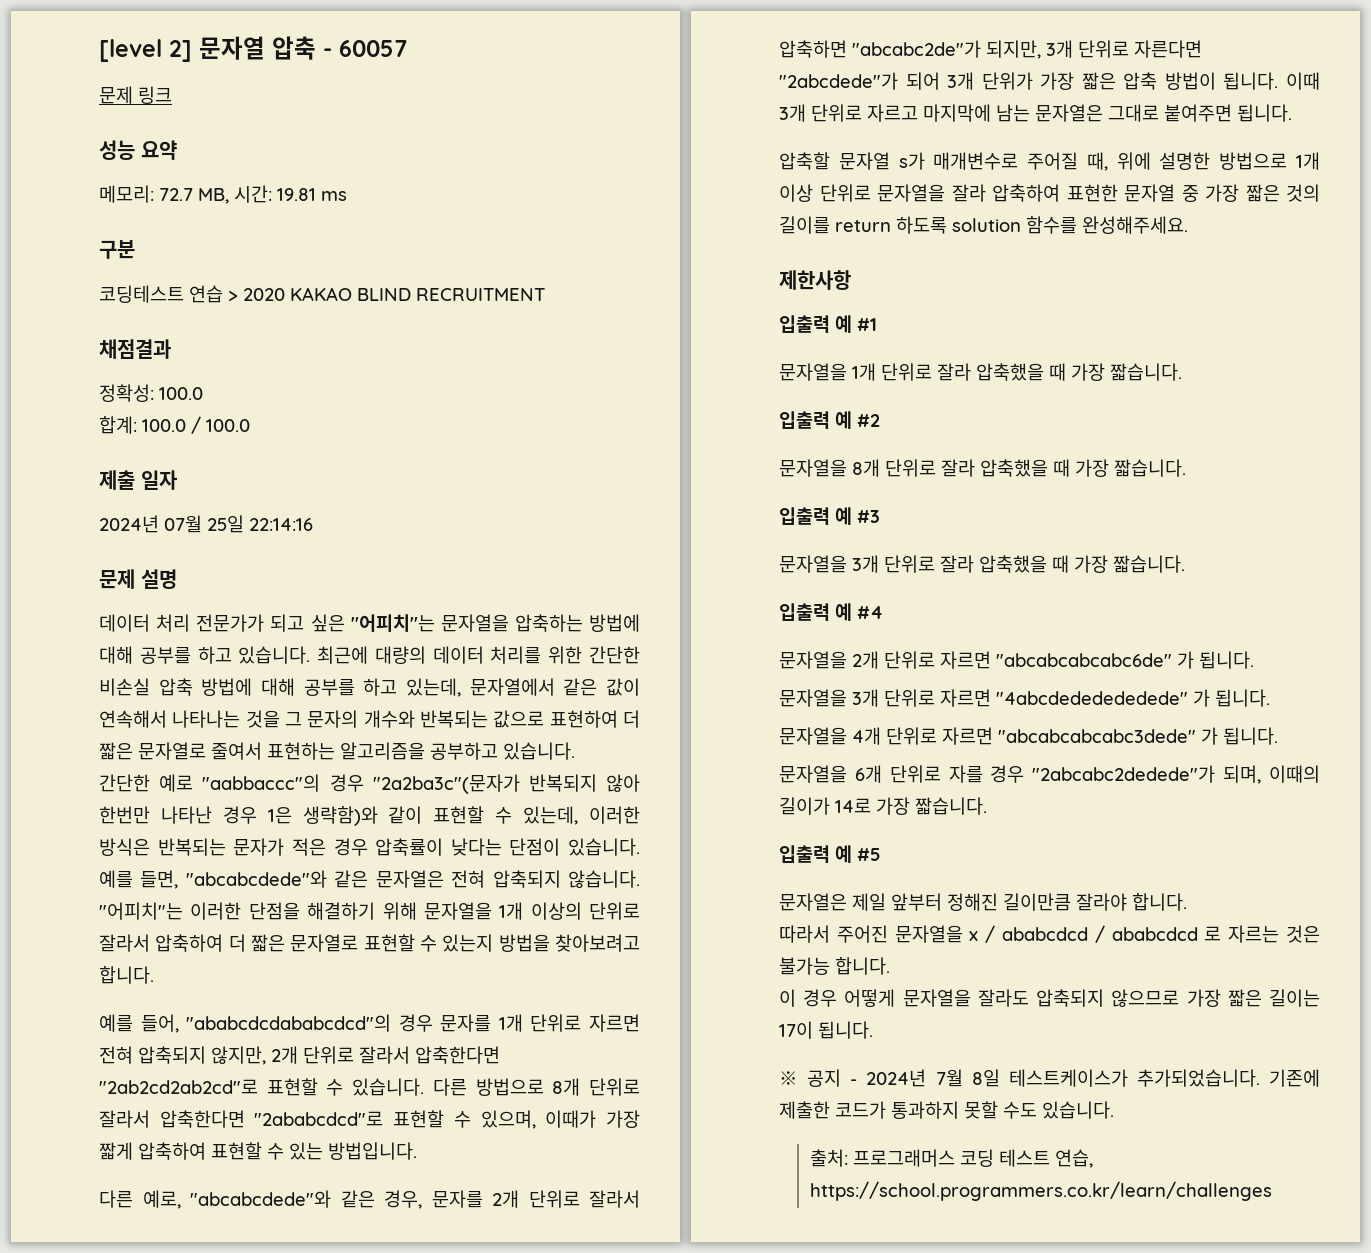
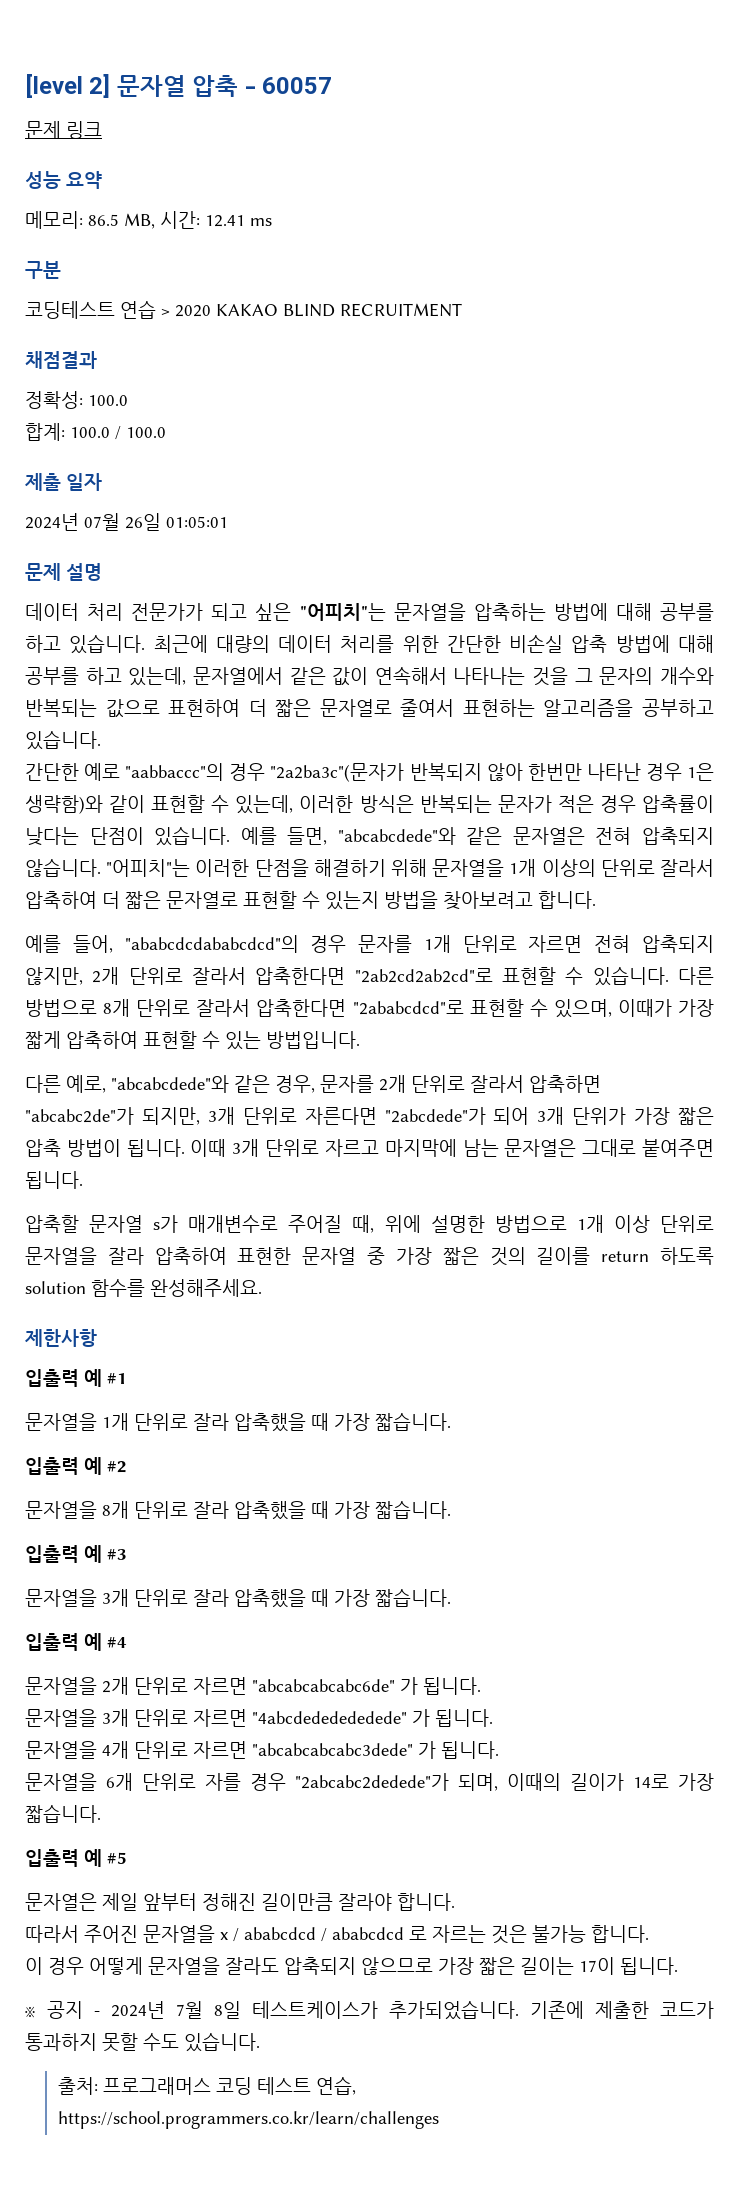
- 메모리: 72.7 MB, 시간: 19.81 ms
+ 메모리: 86.5 MB, 시간: 12.41 ms
- 2024년 07월 25일 22:14:16
+ 2024년 07월 26일 01:05:01

